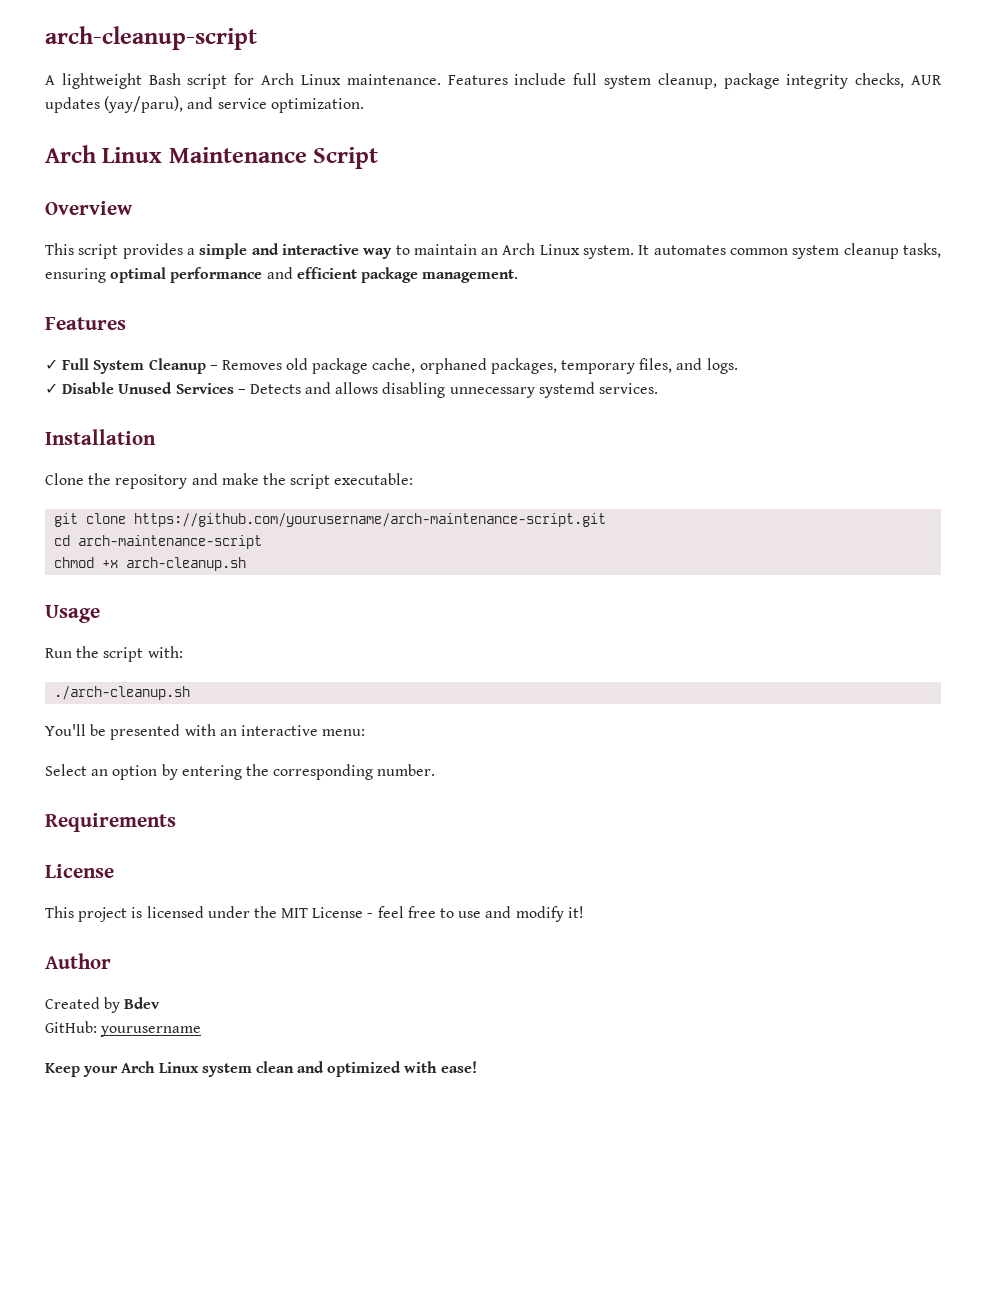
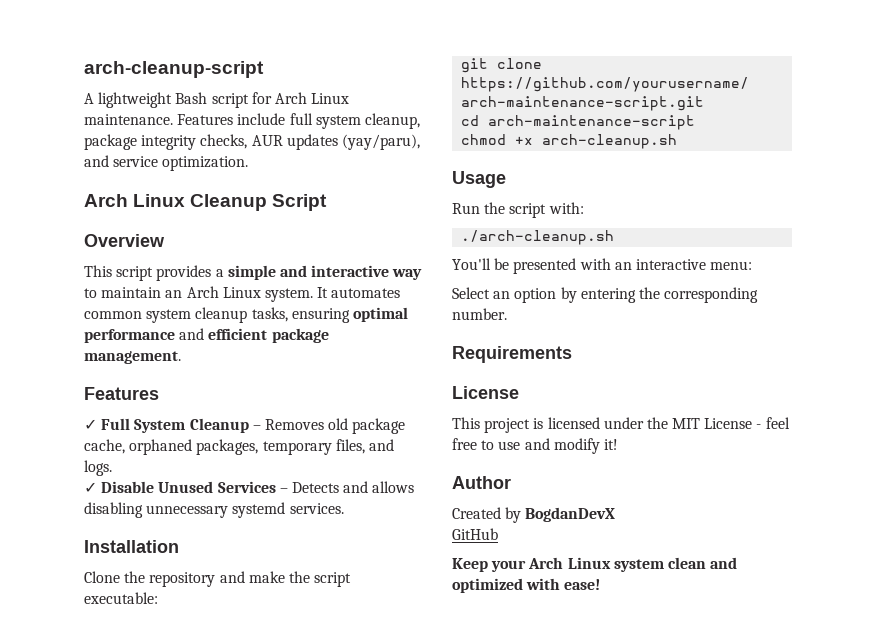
- Arch Linux Maintenance Script
+ Arch Linux Cleanup Script
- Created by Bdev
- GitHub: yourusername
+ Created by BogdanDevX
+ GitHub

